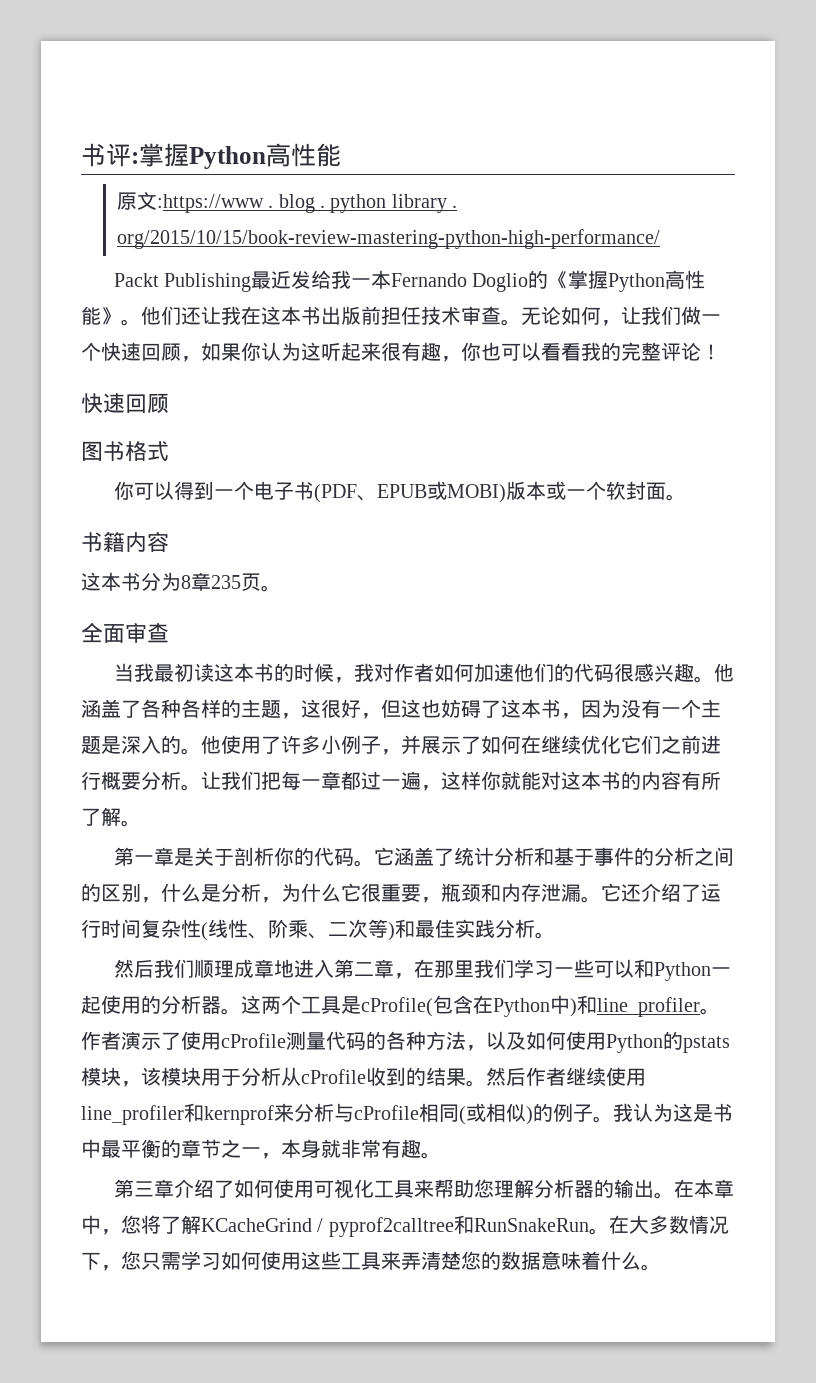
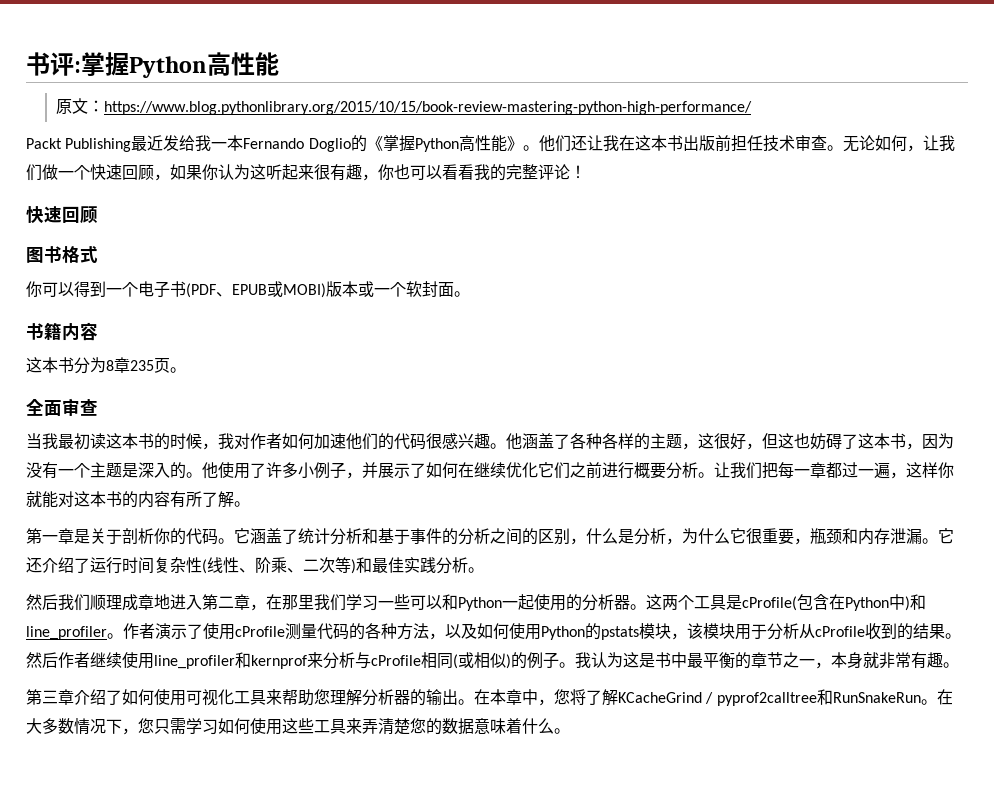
- 原文:https://www . blog . python library . org/2015/10/15/book-review-mastering-python-high-performance/
+ 原文：https://www.blog.pythonlibrary.org/2015/10/15/book-review-mastering-python-high-performance/

